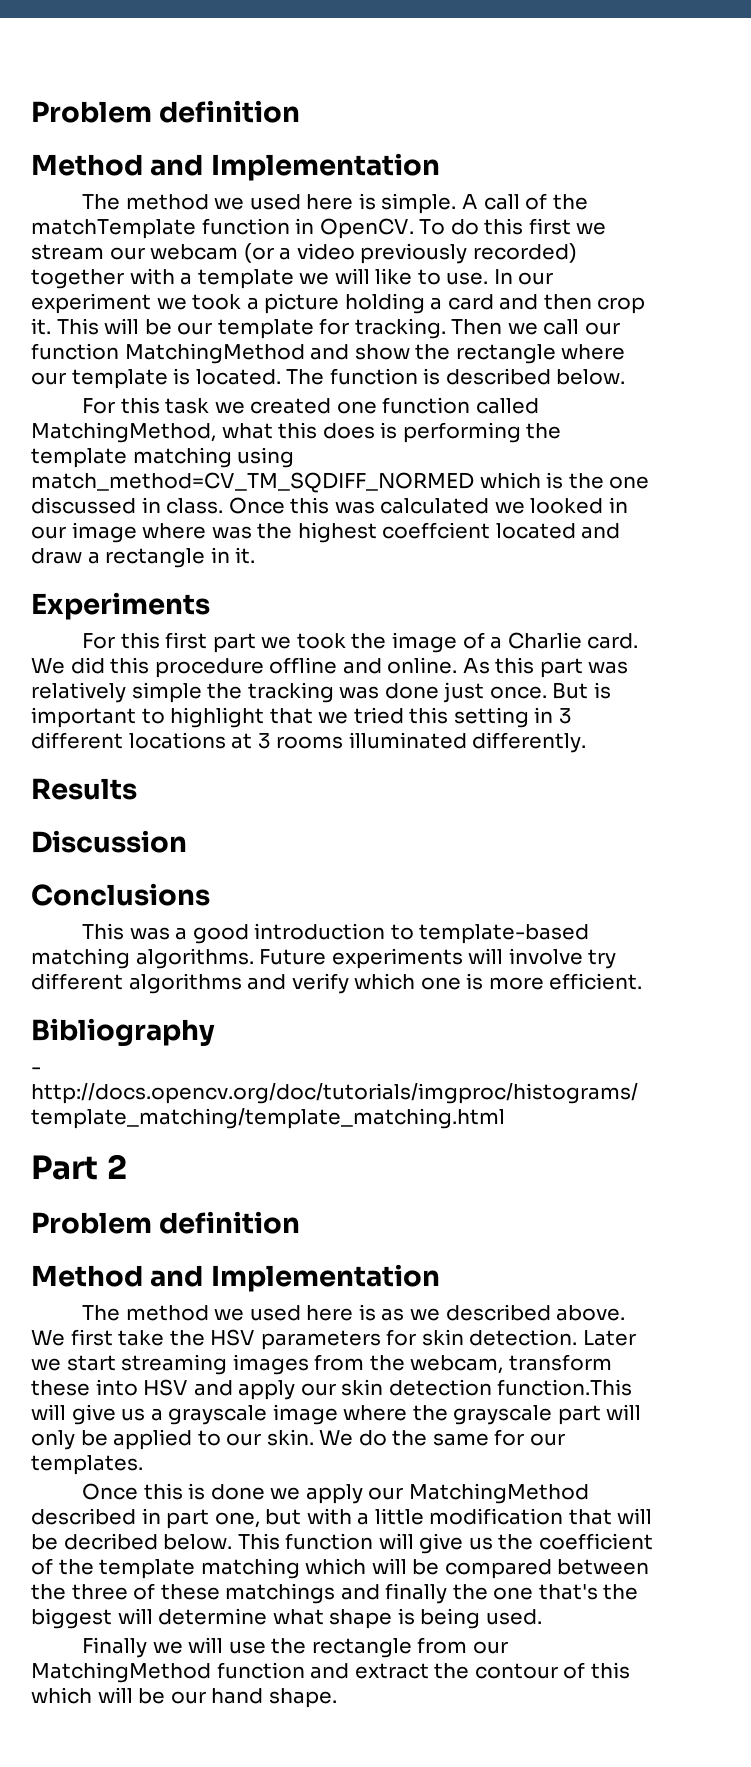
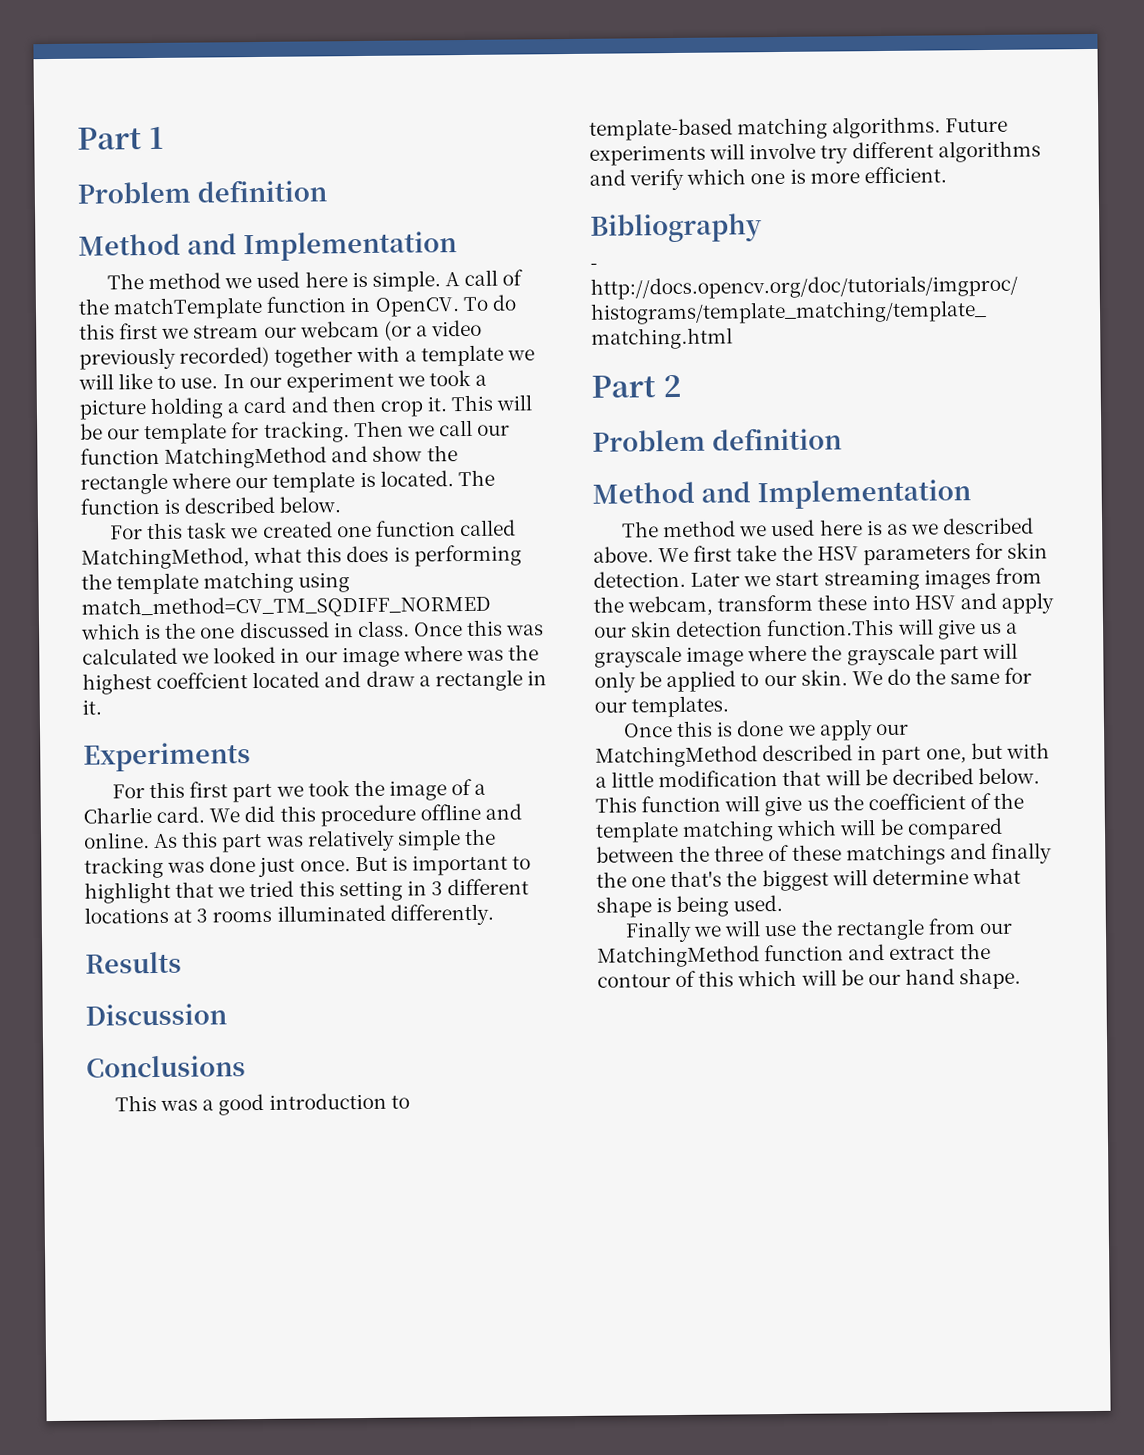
+ Part 1

